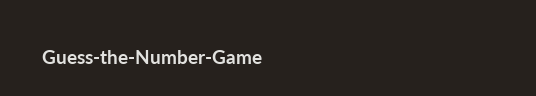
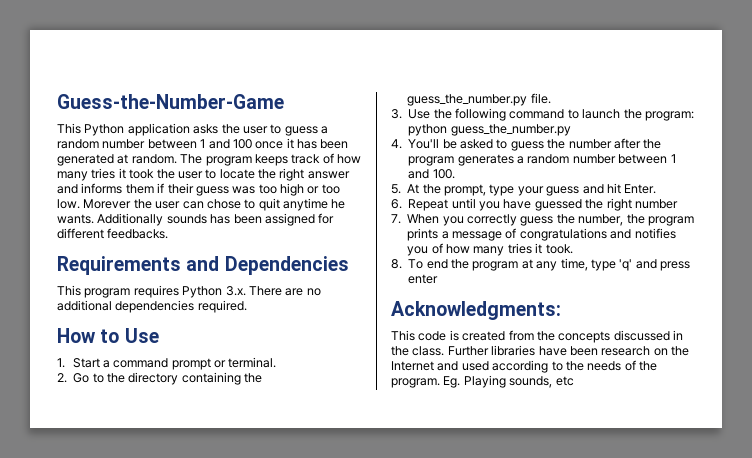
+ This Python application asks the user to guess a random number between 1 and 100 once it has been generated at random. The program keeps track of how many tries it took the user to locate the right answer and informs them if their guess was too high or too low. Morever the user can chose to quit anytime he wants. Additionally sounds has been assigned for different feedbacks.
+ Requirements and Dependencies
+ This program requires Python 3.x. There are no additional dependencies required.
+ How to Use
+ 1. Start a command prompt or terminal.
+ 2. Go to the directory containing the guess_the_number.py file.
+ 3. Use the following command to launch the program: python guess_the_number.py
+ 4. You'll be asked to guess the number after the program generates a random number between 1 and 100.
+ 5. At the prompt, type your guess and hit Enter.
+ 6. Repeat until you have guessed the right number
+ 7. When you correctly guess the number, the program prints a message of congratulations and notifies you of how many tries it took.
+ 8. To end the program at any time, type 'q' and press enter
+ Acknowledgments:
+ This code is created from the concepts discussed in the class. Further libraries have been research on the Internet and used according to the needs of the program. Eg. Playing sounds, etc

